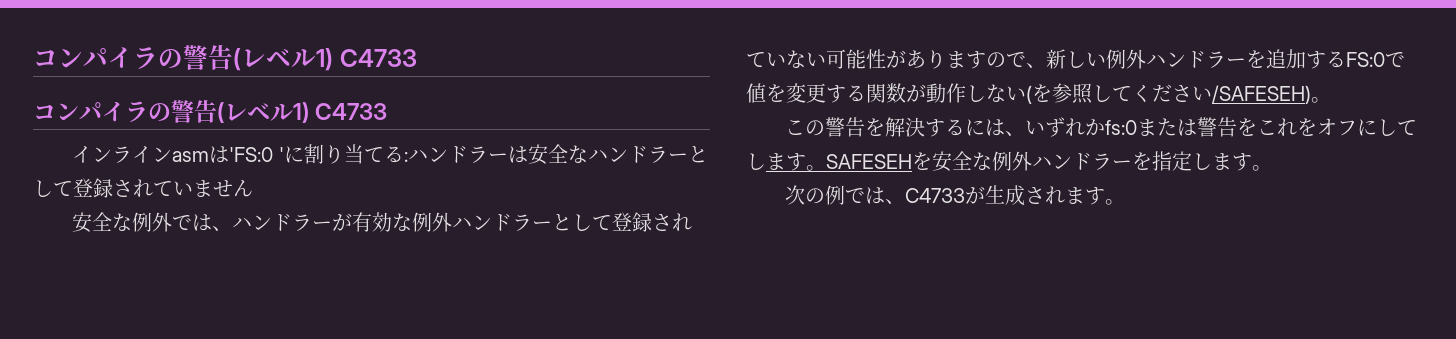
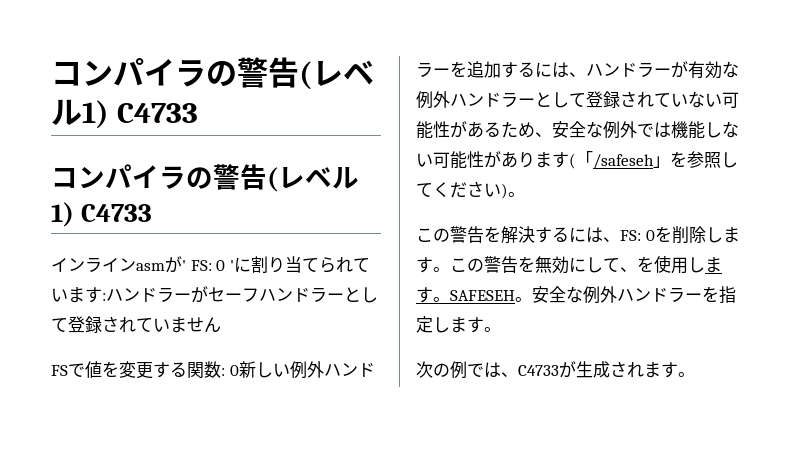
- インラインasmは'FS:0 'に割り当てる:ハンドラーは安全なハンドラーとして登録されていません
+ インラインasmが' FS: 0 'に割り当てられています:ハンドラーがセーフハンドラーとして登録されていません
- 安全な例外では、ハンドラーが有効な例外ハンドラーとして登録されていない可能性がありますので、新しい例外ハンドラーを追加するFS:0で値を変更する関数が動作しない(を参照してください/SAFESEH)。
+ FSで値を変更する関数: 0新しい例外ハンドラーを追加するには、ハンドラーが有効な例外ハンドラーとして登録されていない可能性があるため、安全な例外では機能しない可能性があります(「/safeseh」を参照してください)。
- この警告を解決するには、いずれかfs:0または警告をこれをオフにしてします。
+ この警告を解決するには、FS: 0を削除します。この警告を無効にして、を使用します。
- SAFESEHを安全な例外ハンドラーを指定します。
+ SAFESEH。安全な例外ハンドラーを指定します。

